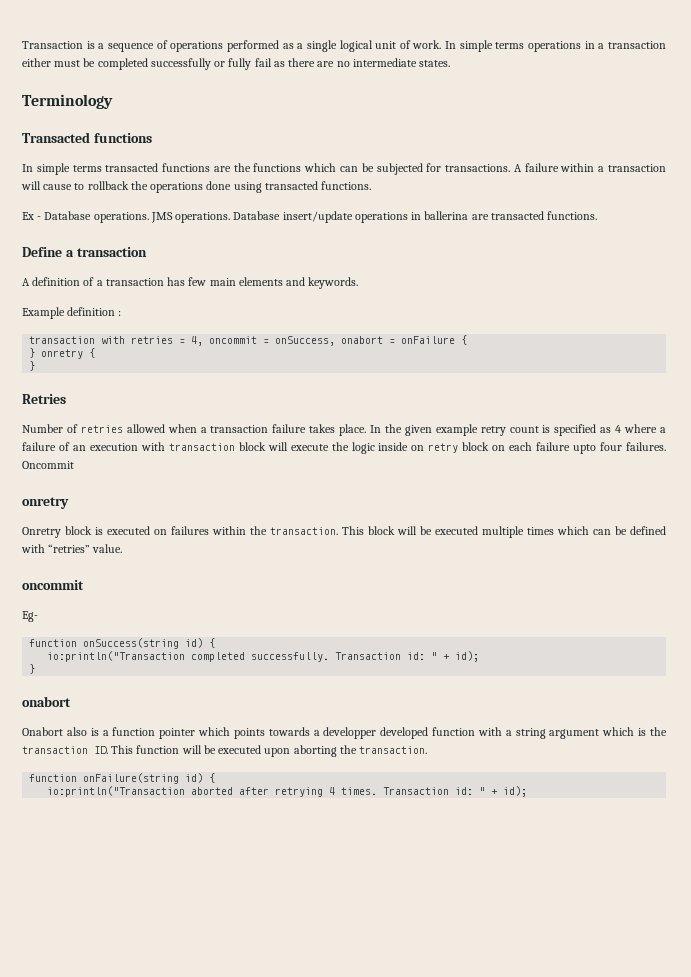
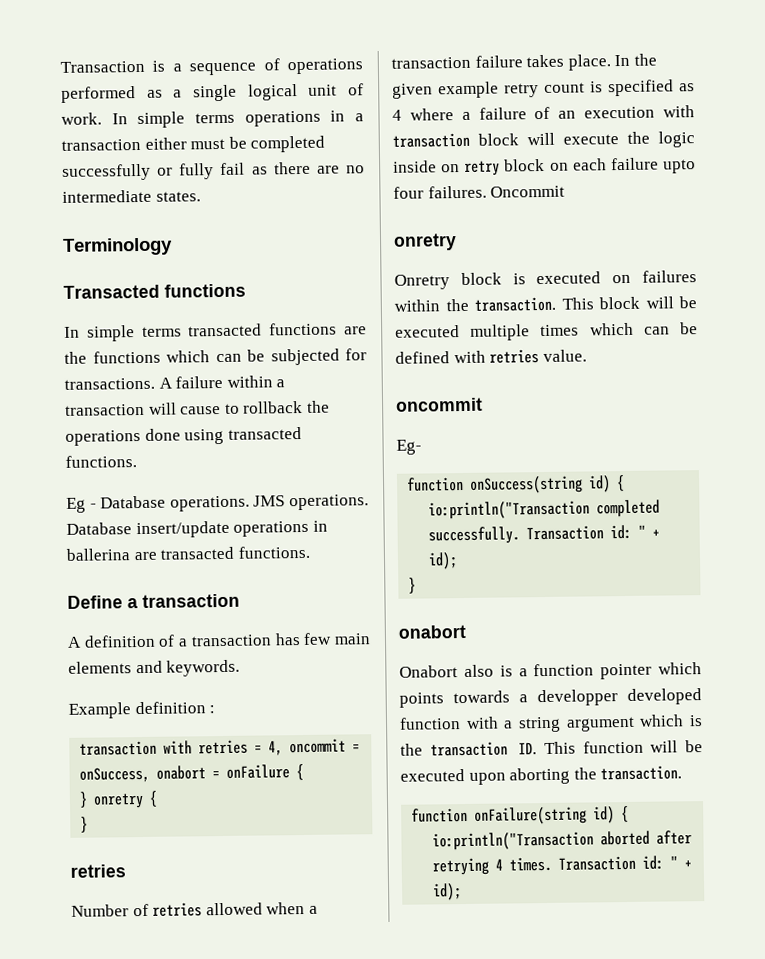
- Ex - Database operations.
+ Eg - Database operations.
  } onretry {
  }
- Retries
+ retries
- This block will be executed multiple times which can be defined with “retries” value.
+ This block will be executed multiple times which can be defined with retries value.

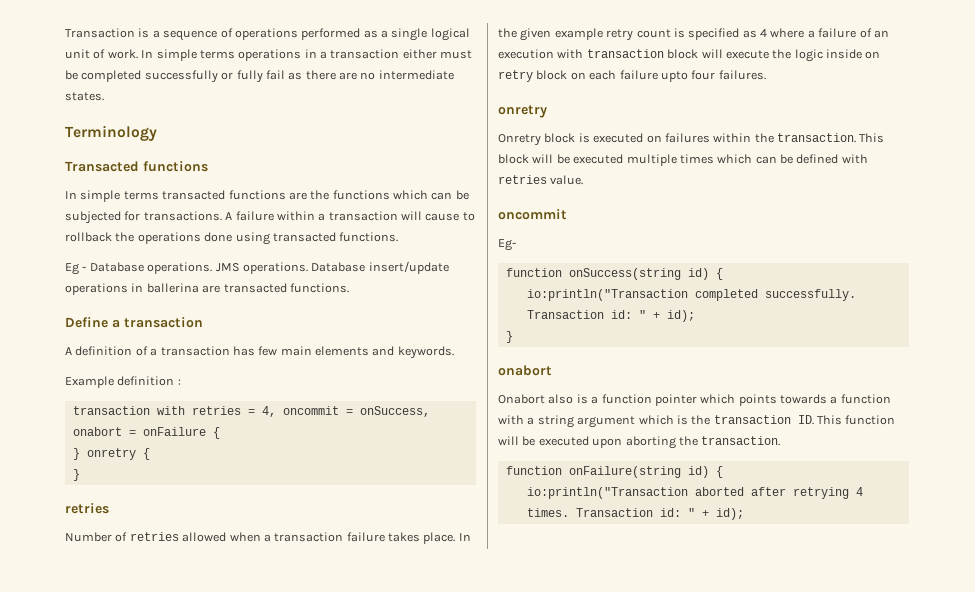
- Oncommit
- Onabort also is a function pointer which points towards a developper developed function with a string argument which is the transaction ID. This function will be executed upon aborting the transaction.
+ Onabort also is a function pointer which points towards a function with a string argument which is the transaction ID. This function will be executed upon aborting the transaction.

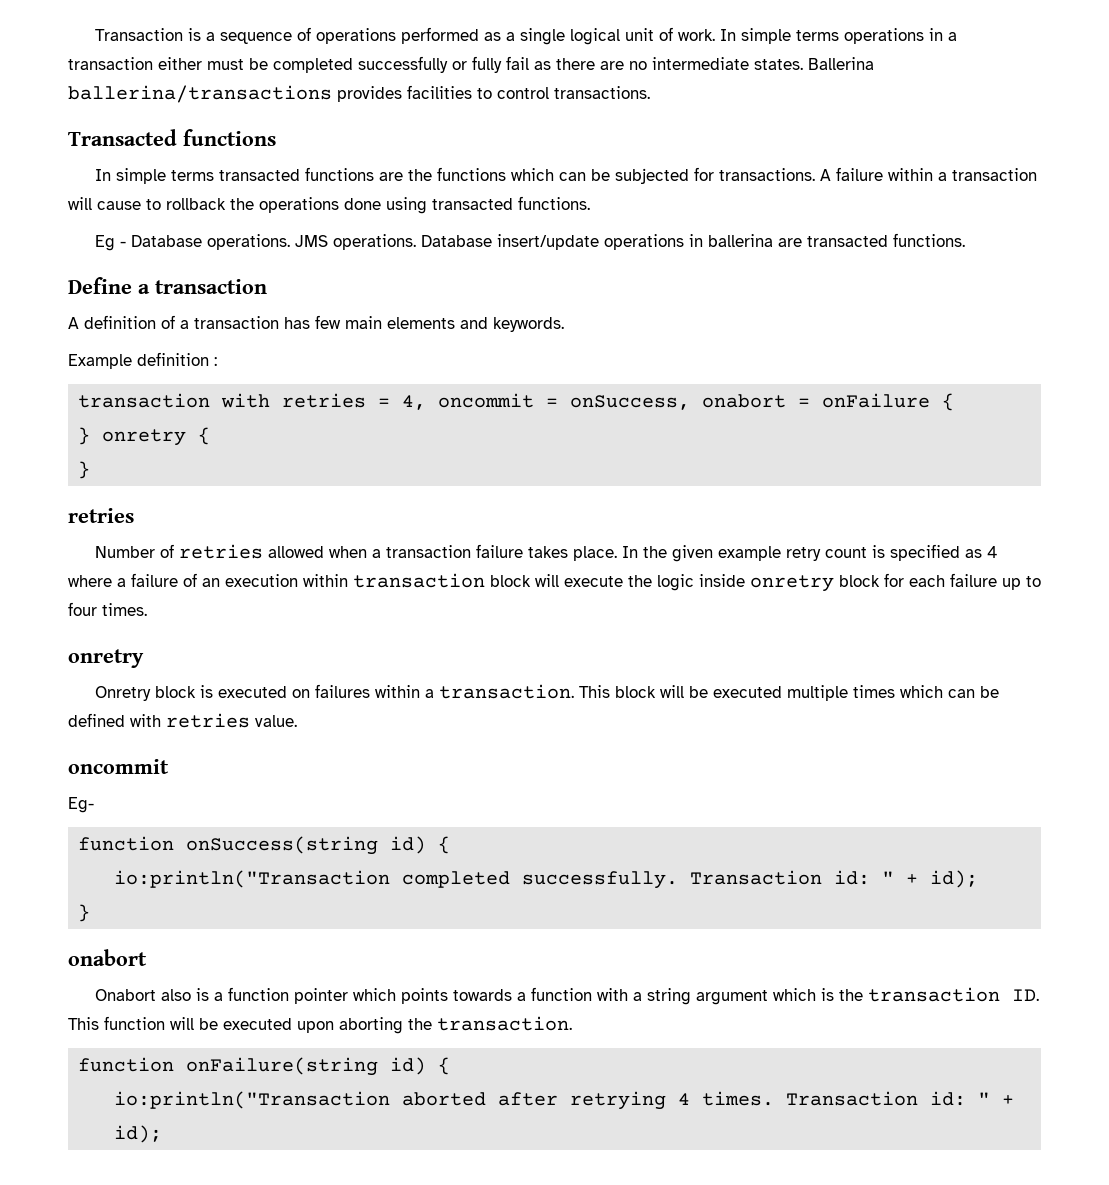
- In simple terms operations in a transaction either must be completed successfully or fully fail as there are no intermediate states.
- Terminology
+ In simple terms operations in a transaction either must be completed successfully or fully fail as there are no intermediate states. Ballerina ballerina/transactions provides facilities to control transactions.
- In the given example retry count is specified as 4 where a failure of an execution with transaction block will execute the logic inside on retry block on each failure upto four failures.
+ In the given example retry count is specified as 4 where a failure of an execution within transaction block will execute the logic inside onretry block for each failure up to four times.
- Onretry block is executed on failures within the transaction.
+ Onretry block is executed on failures within a transaction.

